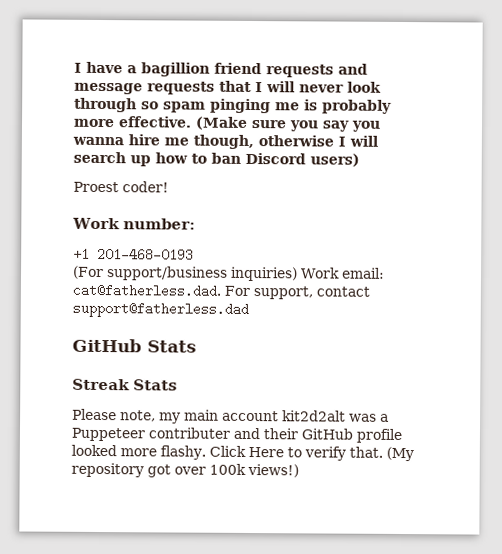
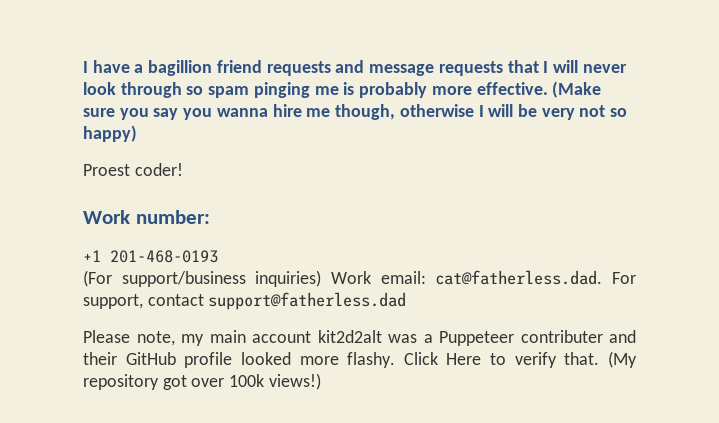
- (Make sure you say you wanna hire me though, otherwise I will search up how to ban Discord users)
+ (Make sure you say you wanna hire me though, otherwise I will be very not so happy)
- GitHub Stats
- Streak Stats

